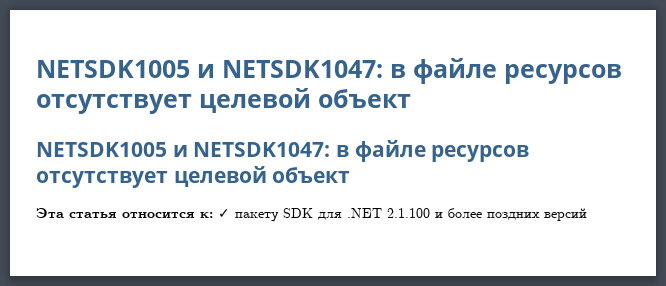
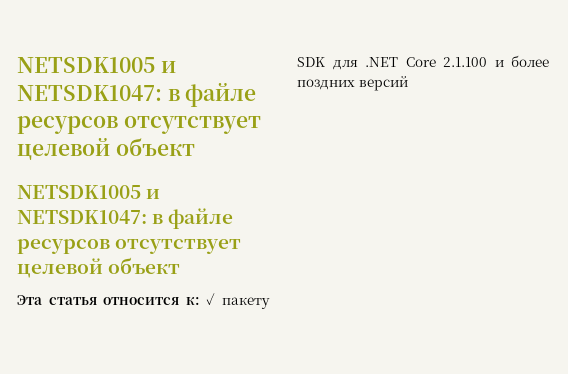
- Эта статья относится к: ✓ пакету SDK для .NET 2.1.100 и более поздних версий
+ Эта статья относится к: ✓ пакету SDK для .NET Core 2.1.100 и более поздних версий

